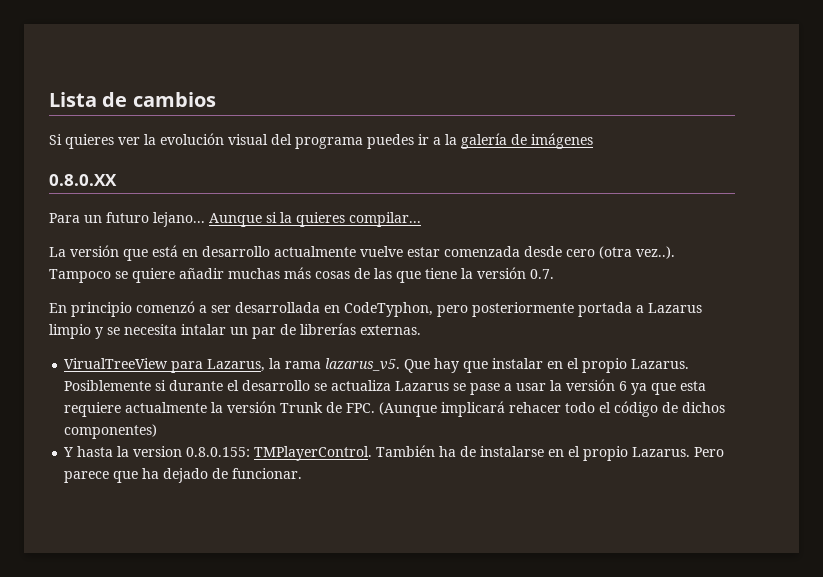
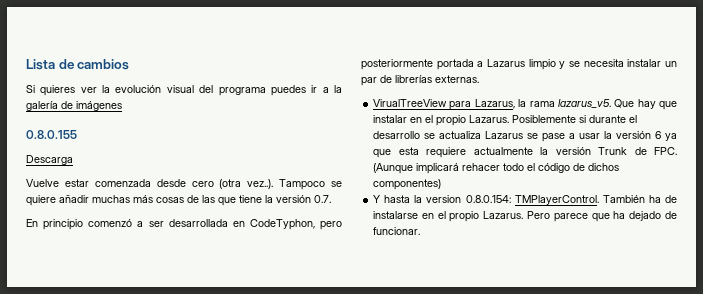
- 0.8.0.XX
- Para un futuro lejano... Aunque si la quieres compilar...
- La versión que está en desarrollo actualmente vuelve estar comenzada desde cero (otra vez..). Tampoco se quiere añadir muchas más cosas de las que tiene la versión 0.7.
+ 0.8.0.155
+ Descarga
+ Vuelve estar comenzada desde cero (otra vez..). Tampoco se quiere añadir muchas más cosas de las que tiene la versión 0.7.
- En principio comenzó a ser desarrollada en CodeTyphon, pero posteriormente portada a Lazarus limpio y se necesita intalar un par de librerías externas.
+ En principio comenzó a ser desarrollada en CodeTyphon, pero posteriormente portada a Lazarus limpio y se necesita instalar un par de librerías externas.
- Y hasta la version 0.8.0.155: TMPlayerControl.
+ Y hasta la version 0.8.0.154: TMPlayerControl.

